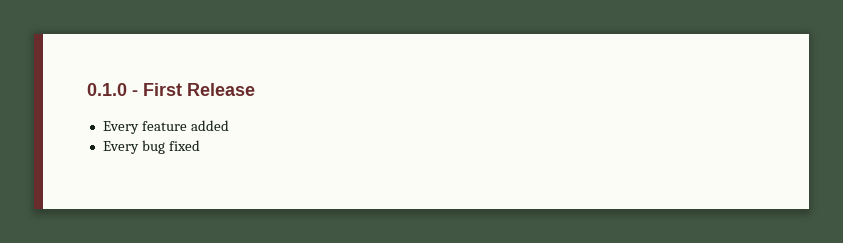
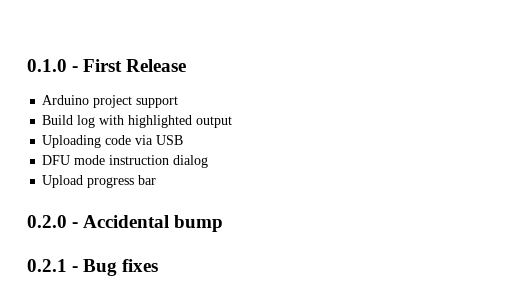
- Every feature added
- Every bug fixed
+ Arduino project support
+ Build log with highlighted output
+ Uploading code via USB
+ DFU mode instruction dialog
+ Upload progress bar
+ 0.2.0 - Accidental bump
+ 0.2.1 - Bug fixes

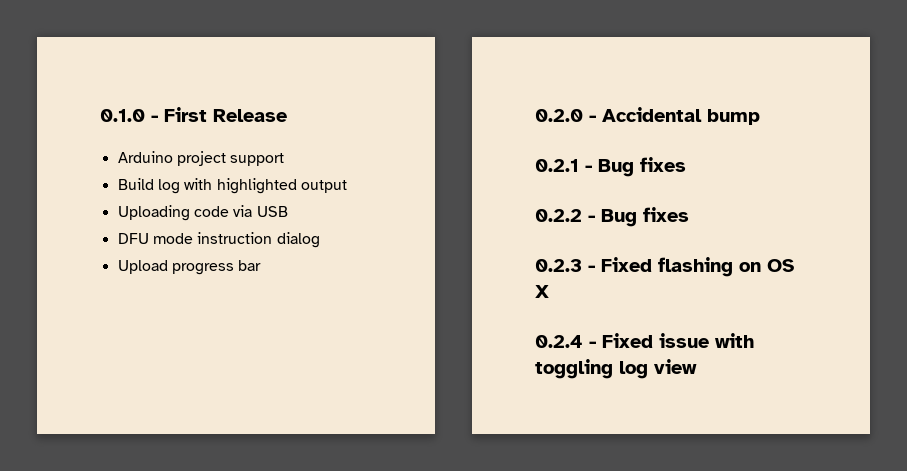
+ 0.2.2 - Bug fixes
+ 0.2.3 - Fixed flashing on OS X
+ 0.2.4 - Fixed issue with toggling log view

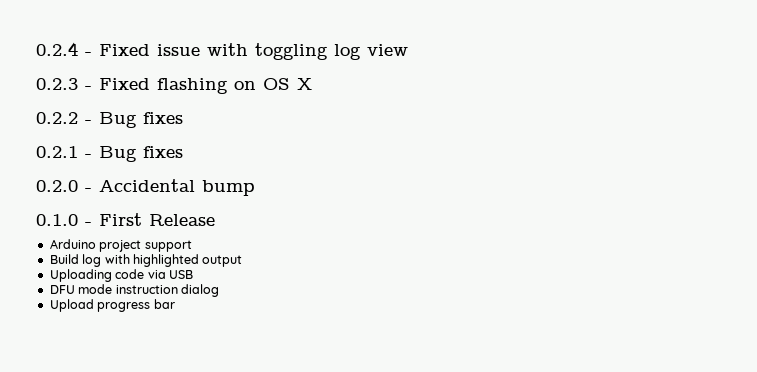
+ 0.2.4 - Fixed issue with toggling log view
+ 0.2.3 - Fixed flashing on OS X
+ 0.2.2 - Bug fixes
+ 0.2.1 - Bug fixes
+ 0.2.0 - Accidental bump
- 0.2.0 - Accidental bump
- 0.2.1 - Bug fixes
- 0.2.2 - Bug fixes
- 0.2.3 - Fixed flashing on OS X
- 0.2.4 - Fixed issue with toggling log view

